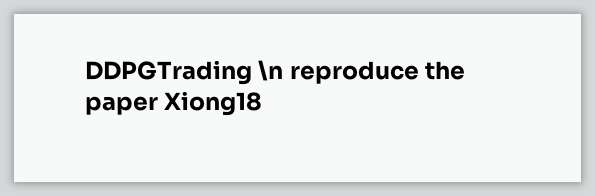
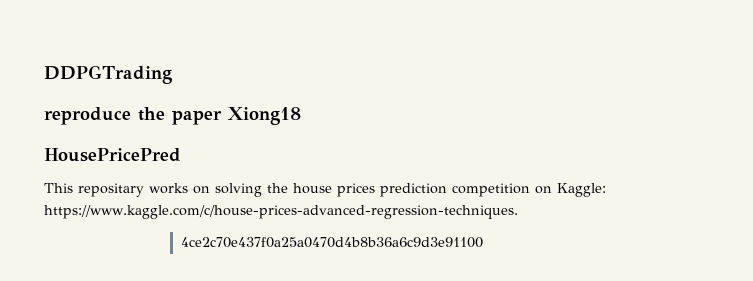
- DDPGTrading \n reproduce the paper Xiong18
+ DDPGTrading
+ reproduce the paper Xiong18
+ HousePricePred
+ This repositary works on solving the house prices prediction competition on Kaggle: https://www.kaggle.com/c/house-prices-advanced-regression-techniques.
+ 4ce2c70e437f0a25a0470d4b8b36a6c9d3e91100

